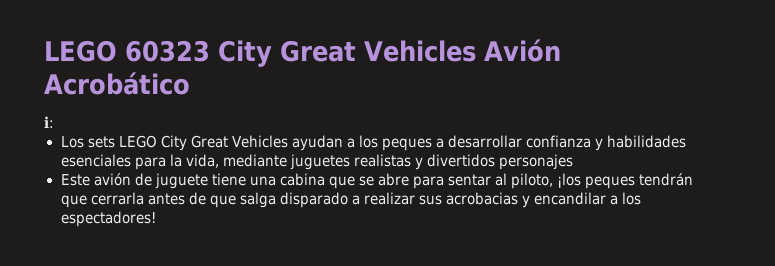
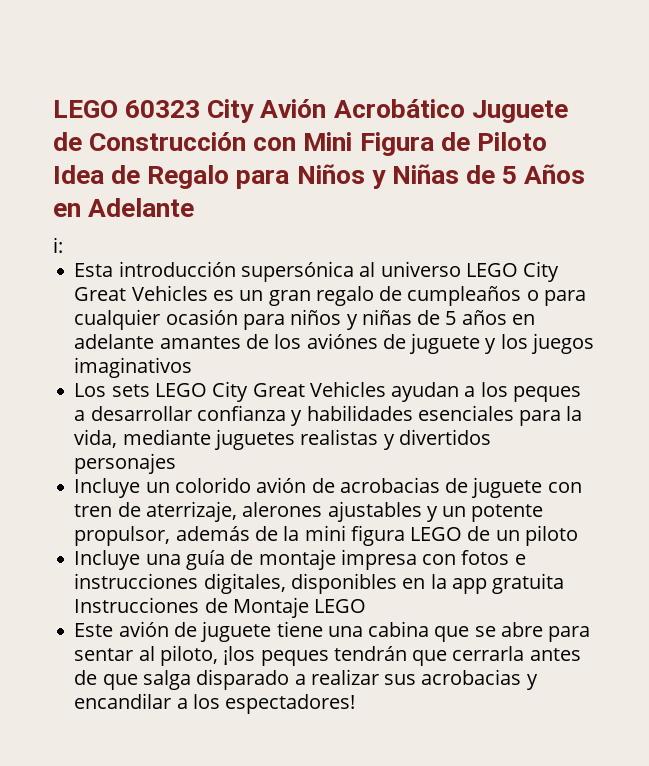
- LEGO 60323 City Great Vehicles Avión Acrobático
+ LEGO 60323 City Avión Acrobático Juguete de Construcción con Mini Figura de Piloto Idea de Regalo para Niños y Niñas de 5 Años en Adelante
  ℹ:
+ Esta introducción supersónica al universo LEGO City Great Vehicles es un gran regalo de cumpleaños o para cualquier ocasión para niños y niñas de 5 años en adelante amantes de los aviónes de juguete y los juegos imaginativos
+ Incluye un colorido avión de acrobacias de juguete con tren de aterrizaje, alerones ajustables y un potente propulsor, además de la mini figura LEGO de un piloto
+ Incluye una guía de montaje impresa con fotos e instrucciones digitales, disponibles en la app gratuita Instrucciones de Montaje LEGO

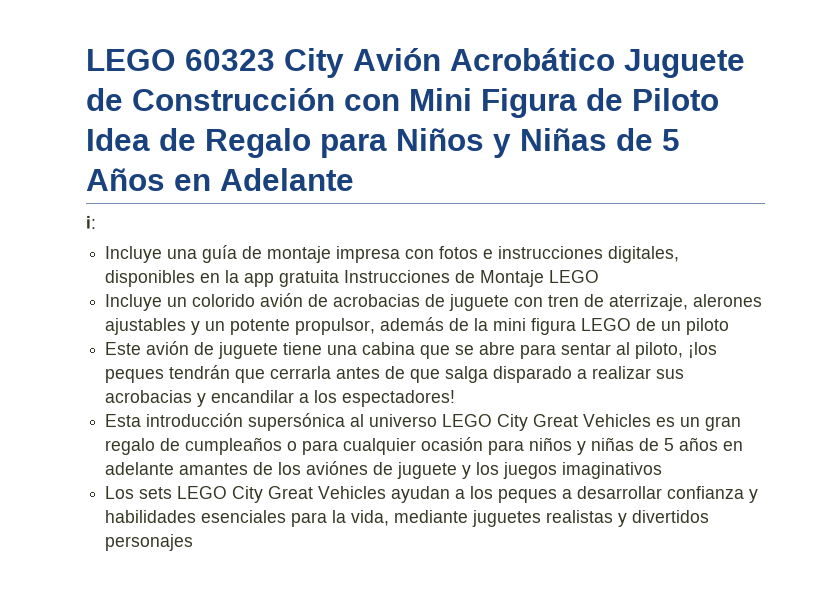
+ Incluye una guía de montaje impresa con fotos e instrucciones digitales, disponibles en la app gratuita Instrucciones de Montaje LEGO
+ Incluye un colorido avión de acrobacias de juguete con tren de aterrizaje, alerones ajustables y un potente propulsor, además de la mini figura LEGO de un piloto
+ Este avión de juguete tiene una cabina que se abre para sentar al piloto, ¡los peques tendrán que cerrarla antes de que salga disparado a realizar sus acrobacias y encandilar a los espectadores!
- Incluye un colorido avión de acrobacias de juguete con tren de aterrizaje, alerones ajustables y un potente propulsor, además de la mini figura LEGO de un piloto
- Incluye una guía de montaje impresa con fotos e instrucciones digitales, disponibles en la app gratuita Instrucciones de Montaje LEGO
- Este avión de juguete tiene una cabina que se abre para sentar al piloto, ¡los peques tendrán que cerrarla antes de que salga disparado a realizar sus acrobacias y encandilar a los espectadores!

